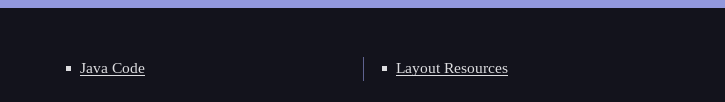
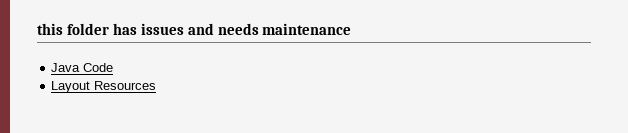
+ this folder has issues and needs maintenance

